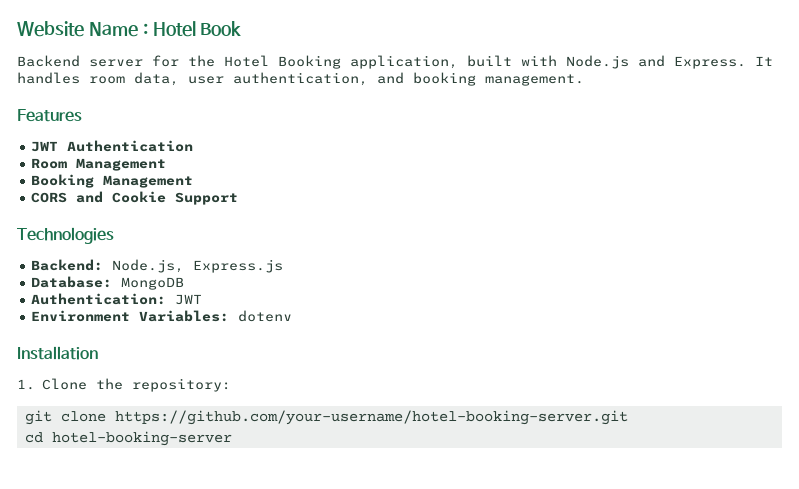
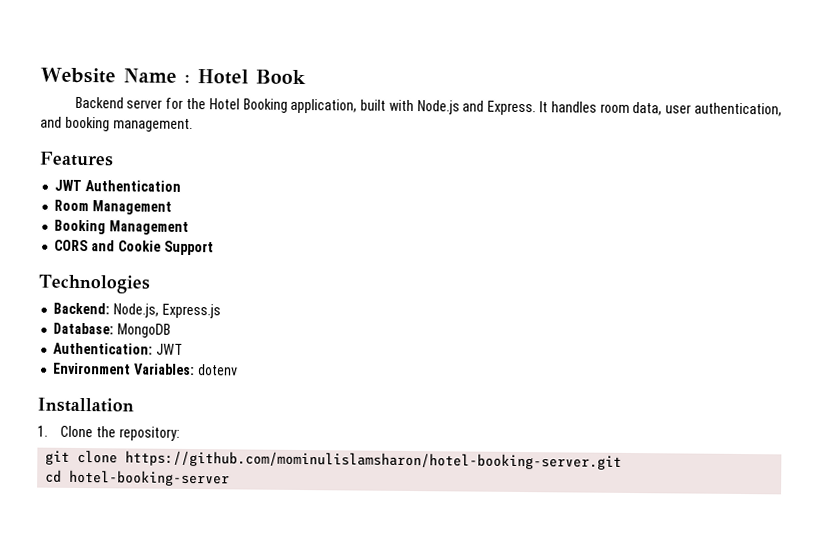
- git clone https://github.com/your-username/hotel-booking-server.git
+ git clone https://github.com/mominulislamsharon/hotel-booking-server.git

